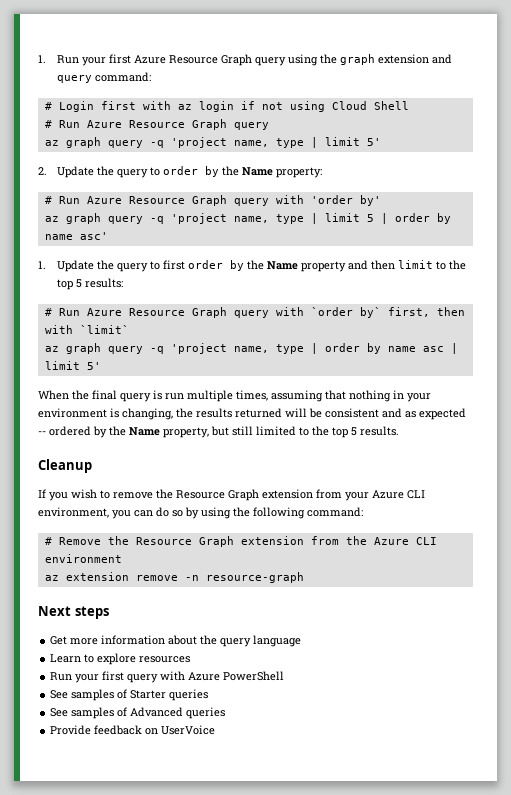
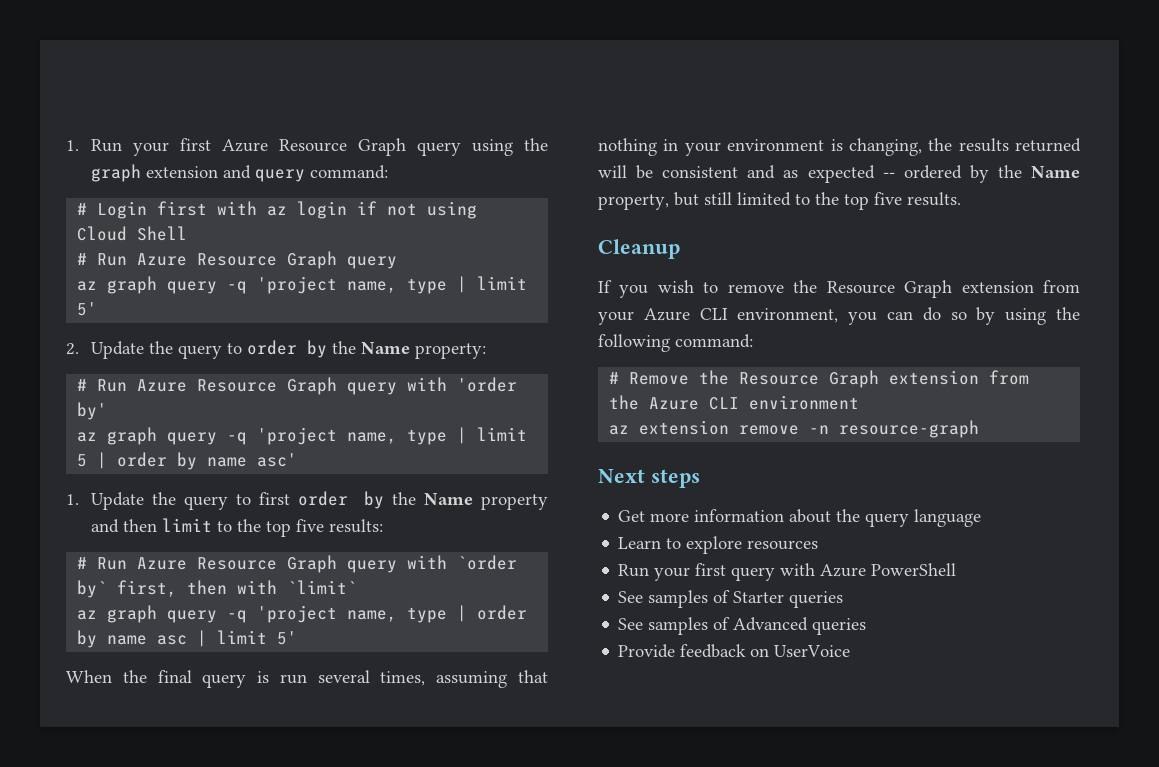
- 1. Update the query to first order by the Name property and then limit to the top 5 results:
+ 1. Update the query to first order by the Name property and then limit to the top five results:
- When the final query is run multiple times, assuming that nothing in your environment is changing, the results returned will be consistent and as expected -- ordered by the Name property, but still limited to the top 5 results.
+ When the final query is run several times, assuming that nothing in your environment is changing, the results returned will be consistent and as expected -- ordered by the Name property, but still limited to the top five results.

